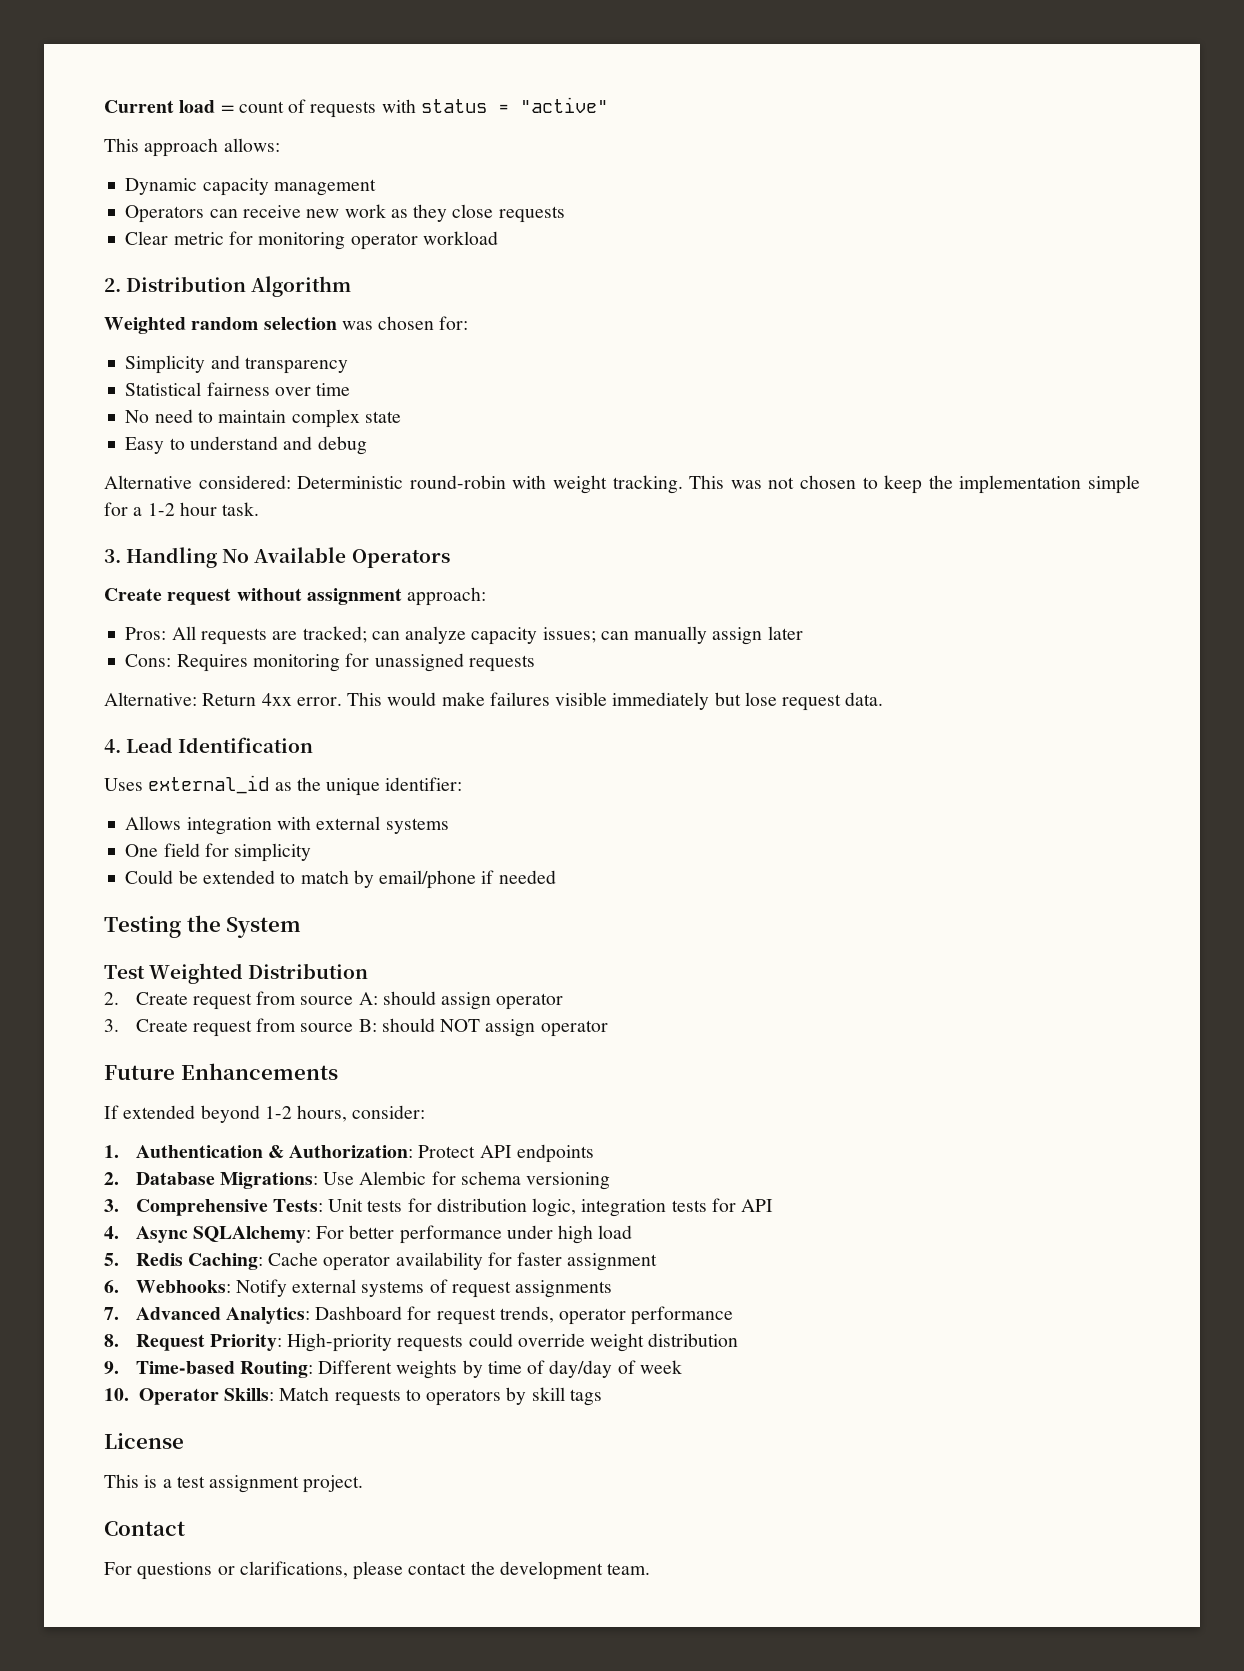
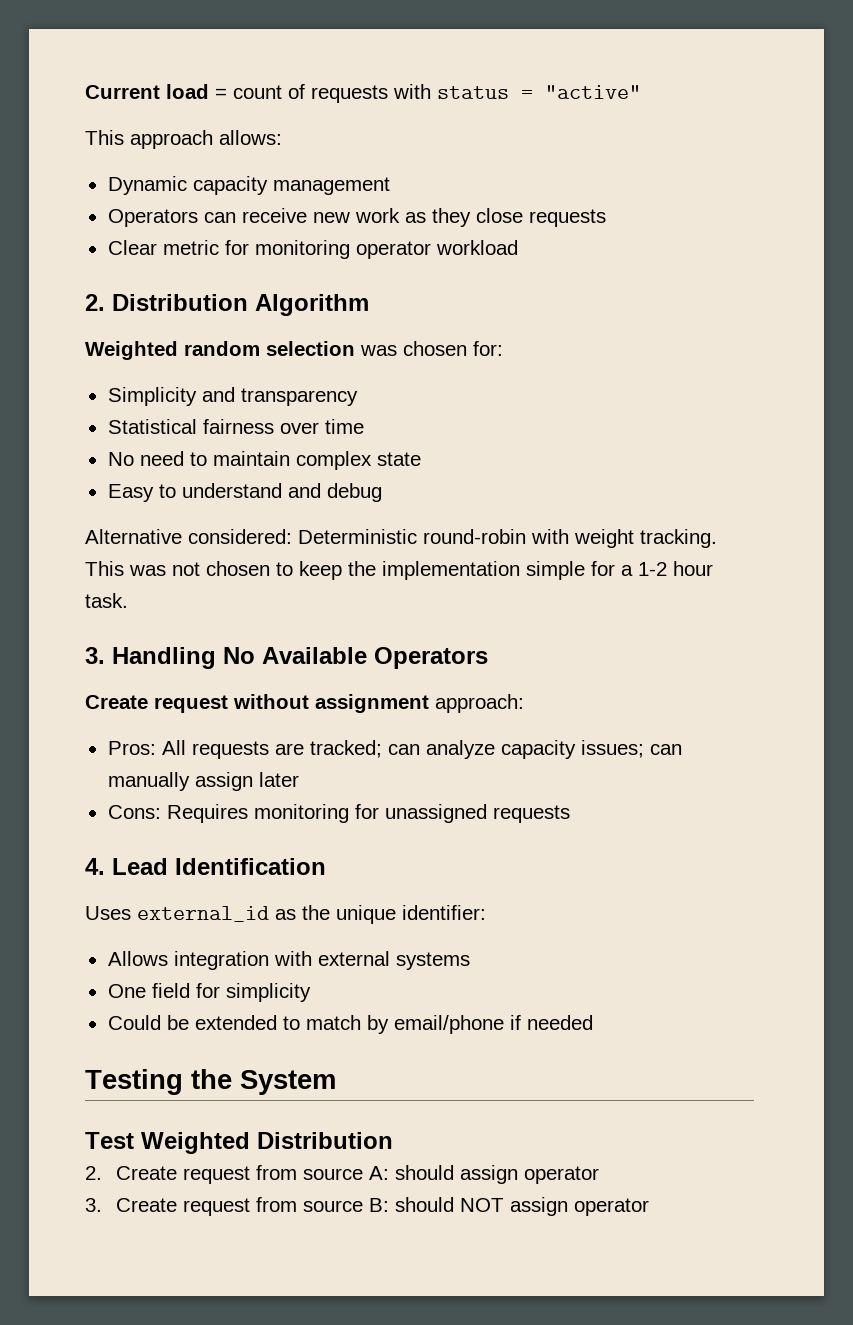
- Alternative: Return 4xx error. This would make failures visible immediately but lose request data.
- Future Enhancements
- If extended beyond 1-2 hours, consider:
- 1. Authentication & Authorization: Protect API endpoints
- 2. Database Migrations: Use Alembic for schema versioning
- 3. Comprehensive Tests: Unit tests for distribution logic, integration tests for API
- 4. Async SQLAlchemy: For better performance under high load
- 5. Redis Caching: Cache operator availability for faster assignment
- 6. Webhooks: Notify external systems of request assignments
- 7. Advanced Analytics: Dashboard for request trends, operator performance
- 8. Request Priority: High-priority requests could override weight distribution
- 9. Time-based Routing: Different weights by time of day/day of week
- 10. Operator Skills: Match requests to operators by skill tags
- License
- This is a test assignment project.
- Contact
- For questions or clarifications, please contact the development team.

